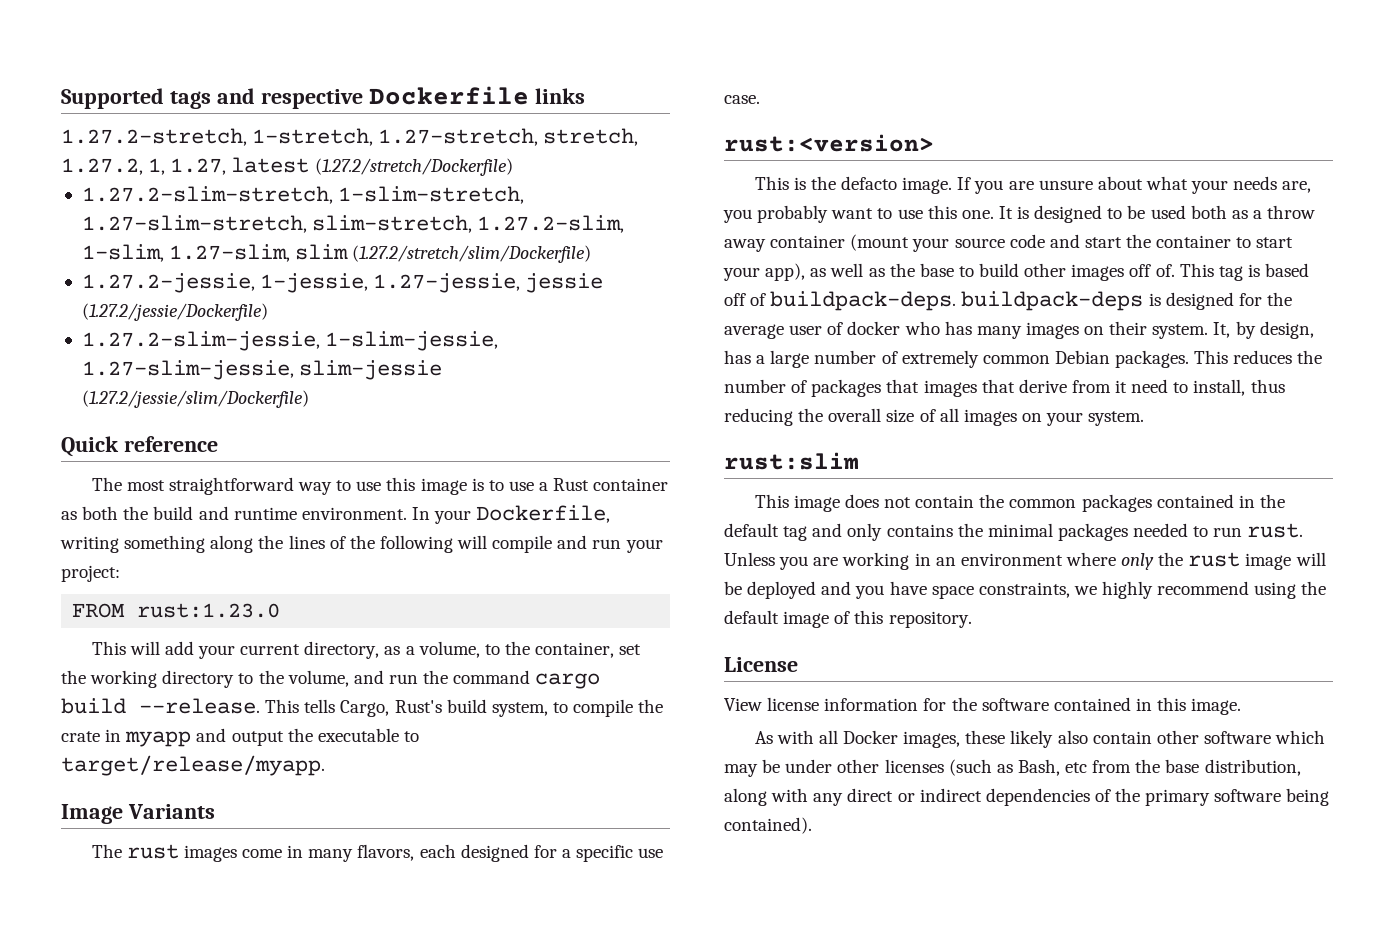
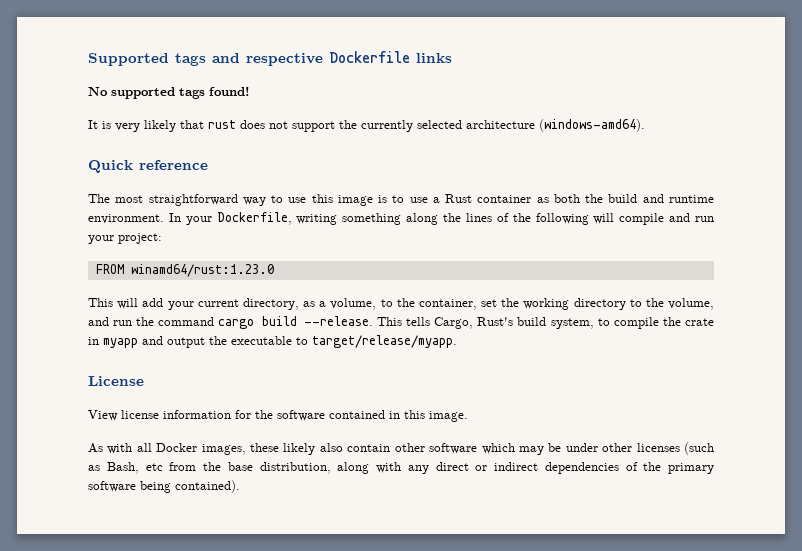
- 1.27.2-stretch, 1-stretch, 1.27-stretch, stretch, 1.27.2, 1, 1.27, latest (1.27.2/stretch/Dockerfile)
- 1.27.2-slim-stretch, 1-slim-stretch, 1.27-slim-stretch, slim-stretch, 1.27.2-slim, 1-slim, 1.27-slim, slim (1.27.2/stretch/slim/Dockerfile)
- 1.27.2-jessie, 1-jessie, 1.27-jessie, jessie (1.27.2/jessie/Dockerfile)
- 1.27.2-slim-jessie, 1-slim-jessie, 1.27-slim-jessie, slim-jessie (1.27.2/jessie/slim/Dockerfile)
+ No supported tags found!
+ It is very likely that rust does not support the currently selected architecture (windows-amd64).
- FROM rust:1.23.0
+ FROM winamd64/rust:1.23.0
- Image Variants
- The rust images come in many flavors, each designed for a specific use case.
- rust:<version>
- This is the defacto image. If you are unsure about what your needs are, you probably want to use this one. It is designed to be used both as a throw away container (mount your source code and start the container to start your app), as well as the base to build other images off of. This tag is based off of buildpack-deps. buildpack-deps is designed for the average user of docker who has many images on their system. It, by design, has a large number of extremely common Debian packages. This reduces the number of packages that images that derive from it need to install, thus reducing the overall size of all images on your system.
- rust:slim
- This image does not contain the common packages contained in the default tag and only contains the minimal packages needed to run rust. Unless you are working in an environment where only the rust image will be deployed and you have space constraints, we highly recommend using the default image of this repository.

